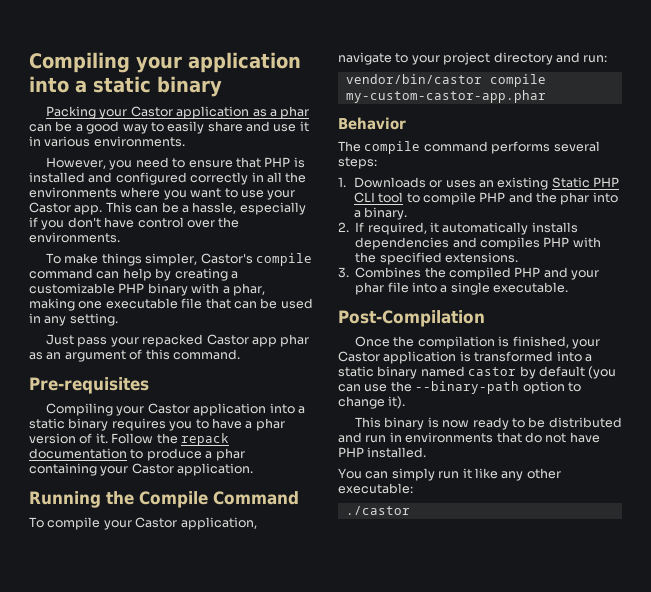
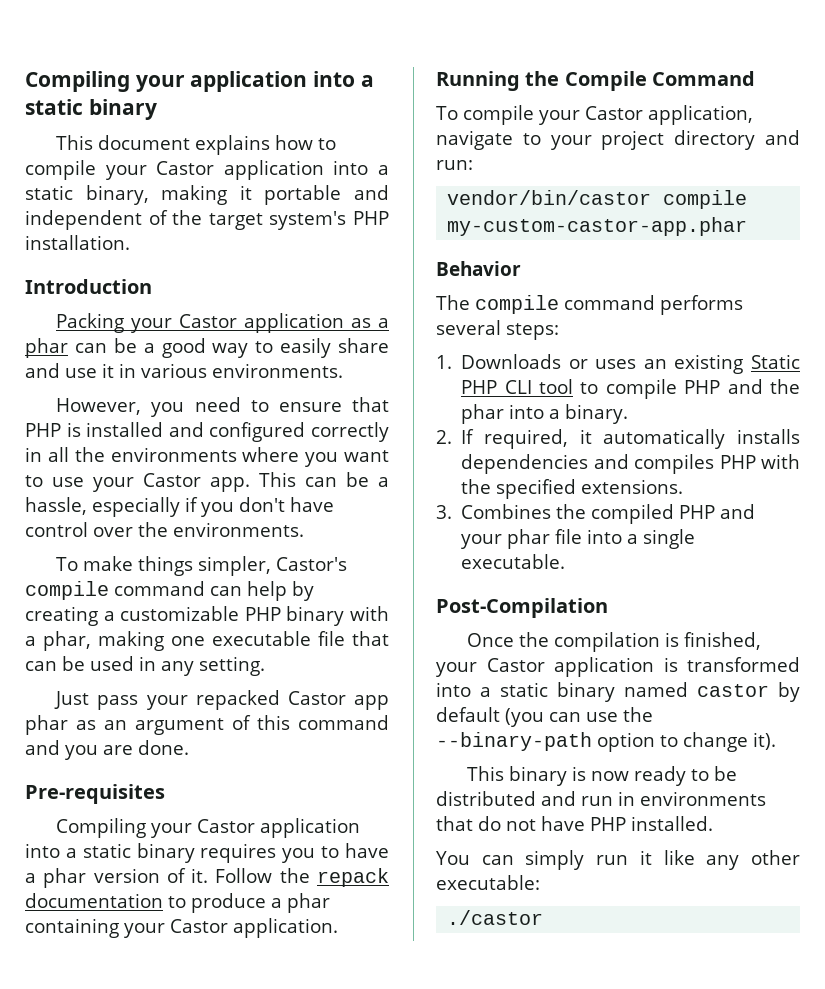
+ This document explains how to compile your Castor application into a static binary, making it portable and independent of the target system's PHP installation.
+ Introduction
- Just pass your repacked Castor app phar as an argument of this command.
+ Just pass your repacked Castor app phar as an argument of this command and you are done.

